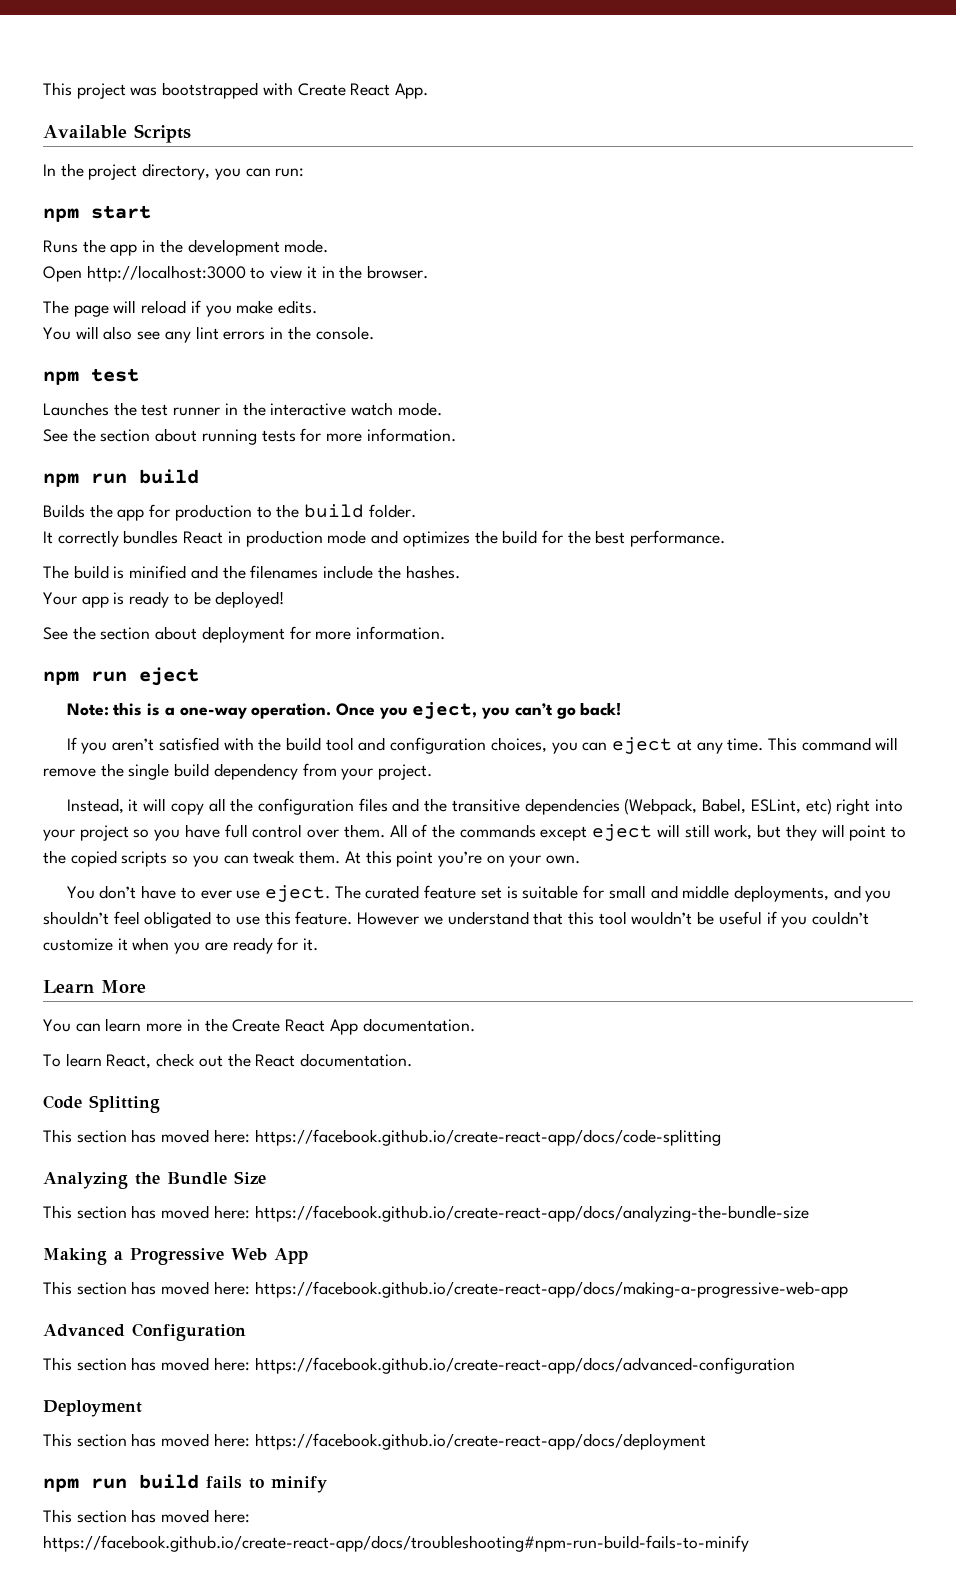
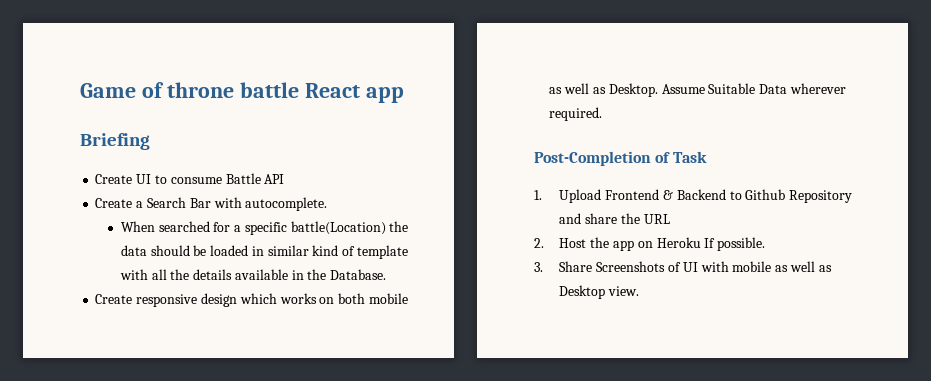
- This project was bootstrapped with Create React App.
- Available Scripts
- In the project directory, you can run:
- npm start
- Runs the app in the development mode.
- Open http://localhost:3000 to view it in the browser.
- The page will reload if you make edits.
- You will also see any lint errors in the console.
- npm test
- Launches the test runner in the interactive watch mode.
- See the section about running tests for more information.
- npm run build
- Builds the app for production to the build folder.
- It correctly bundles React in production mode and optimizes the build for the best performance.
- The build is minified and the filenames include the hashes.
- Your app is ready to be deployed!
- See the section about deployment for more information.
- npm run eject
- Note: this is a one-way operation. Once you eject, you can’t go back!
- If you aren’t satisfied with the build tool and configuration choices, you can eject at any time. This command will remove the single build dependency from your project.
- Instead, it will copy all the configuration files and the transitive dependencies (Webpack, Babel, ESLint, etc) right into your project so you have full control over them. All of the commands except eject will still work, but they will point to the copied scripts so you can tweak them. At this point you’re on your own.
- You don’t have to ever use eject. The curated feature set is suitable for small and middle deployments, and you shouldn’t feel obligated to use this feature. However we understand that this tool wouldn’t be useful if you couldn’t customize it when you are ready for it.
- Learn More
- You can learn more in the Create React App documentation.
- To learn React, check out the React documentation.
- Code Splitting
- This section has moved here: https://facebook.github.io/create-react-app/docs/code-splitting
- Analyzing the Bundle Size
- This section has moved here: https://facebook.github.io/create-react-app/docs/analyzing-the-bundle-size
- Making a Progressive Web App
- This section has moved here: https://facebook.github.io/create-react-app/docs/making-a-progressive-web-app
- Advanced Configuration
- This section has moved here: https://facebook.github.io/create-react-app/docs/advanced-configuration
- Deployment
- This section has moved here: https://facebook.github.io/create-react-app/docs/deployment
- npm run build fails to minify
- This section has moved here: https://facebook.github.io/create-react-app/docs/troubleshooting#npm-run-build-fails-to-minify
+ Game of throne battle React app
+ Briefing
+ Create UI to consume Battle API
+ Create a Search Bar with autocomplete.
+ When searched for a specific battle(Location) the data should be loaded in similar kind of template with all the details available in the Database.
+ Create responsive design which works on both mobile as well as Desktop. Assume Suitable Data wherever required.
+ Post-Completion of Task
+ 1. Upload Frontend & Backend to Github Repository and share the URL
+ 2. Host the app on Heroku If possible.
+ 3. Share Screenshots of UI with mobile as well as Desktop view.

